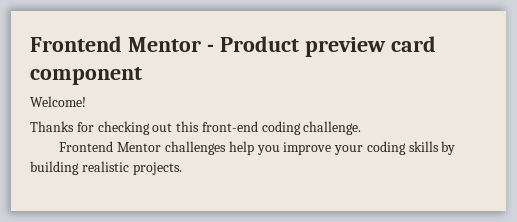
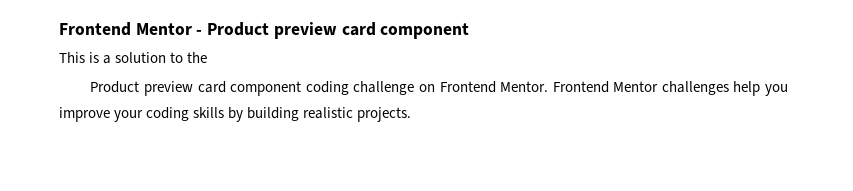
- Welcome!
- Thanks for checking out this front-end coding challenge.
- Frontend Mentor challenges help you improve your coding skills by building realistic projects.
+ This is a solution to the
+ Product preview card component coding challenge on Frontend Mentor. Frontend Mentor challenges help you improve your coding skills by building realistic projects.

